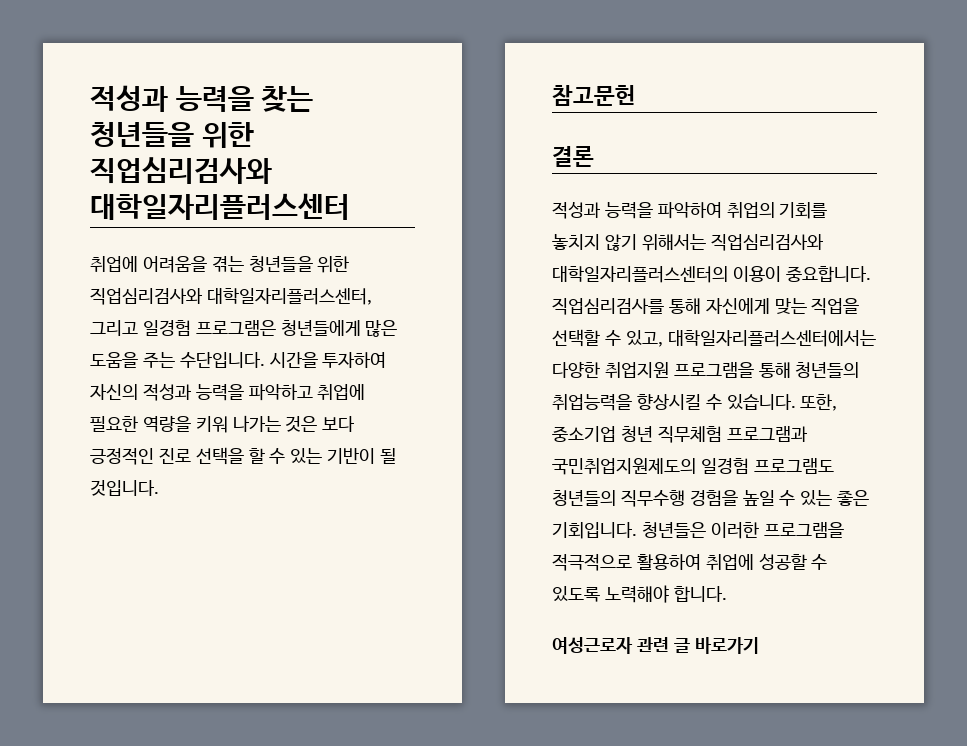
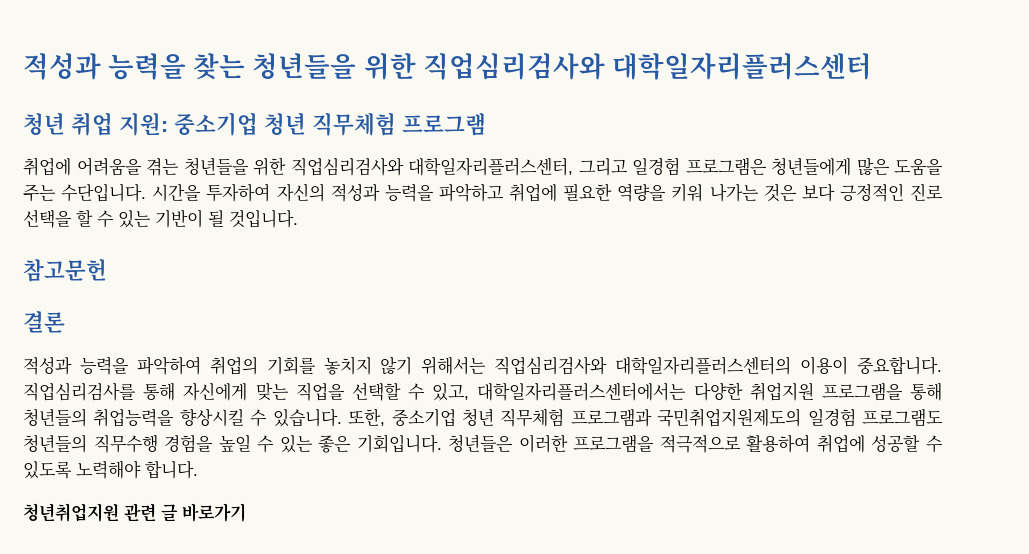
+ 청년 취업 지원: 중소기업 청년 직무체험 프로그램
- 여성근로자 관련 글 바로가기
+ 청년취업지원 관련 글 바로가기

